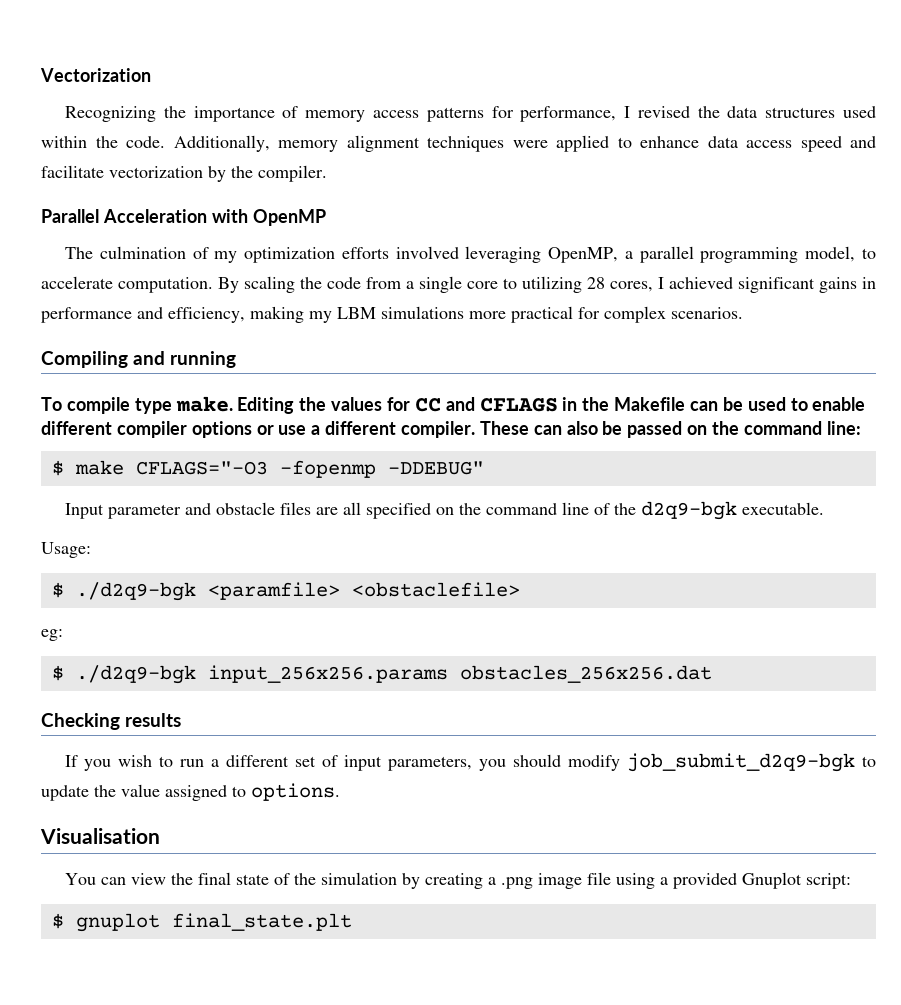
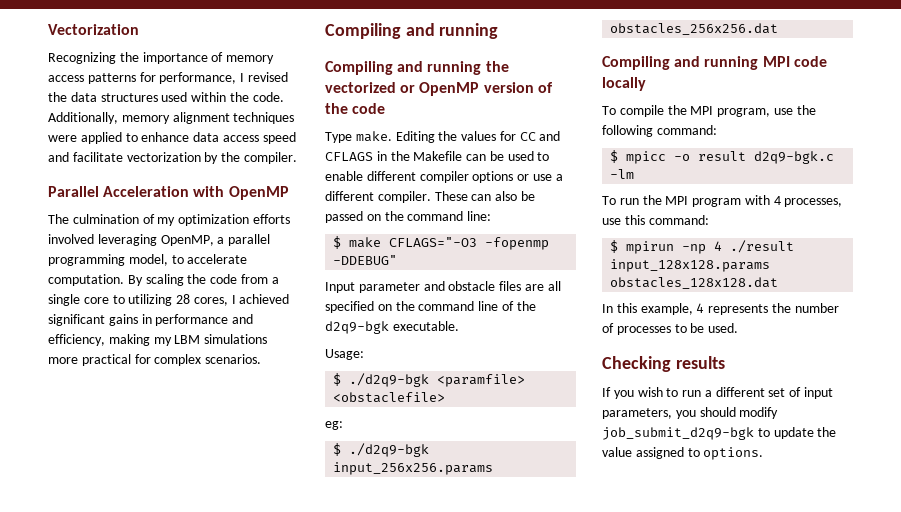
- To compile type make.
+ Compiling and running the vectorized or OpenMP version of the code
+ Type make.
+ Compiling and running MPI code locally
+ To compile the MPI program, use the following command:
+ $ mpicc -o result d2q9-bgk.c -lm
+ To run the MPI program with 4 processes, use this command:
+ $ mpirun -np 4 ./result input_128x128.params obstacles_128x128.dat
+ In this example, 4 represents the number of processes to be used.
- Visualisation
- You can view the final state of the simulation by creating a .png image file using a provided Gnuplot script:
- $ gnuplot final_state.plt

